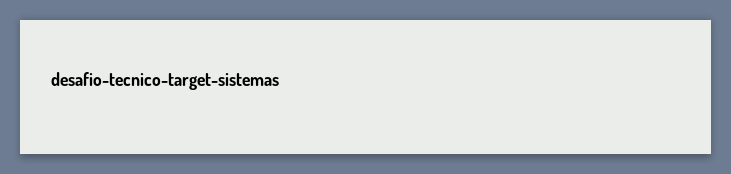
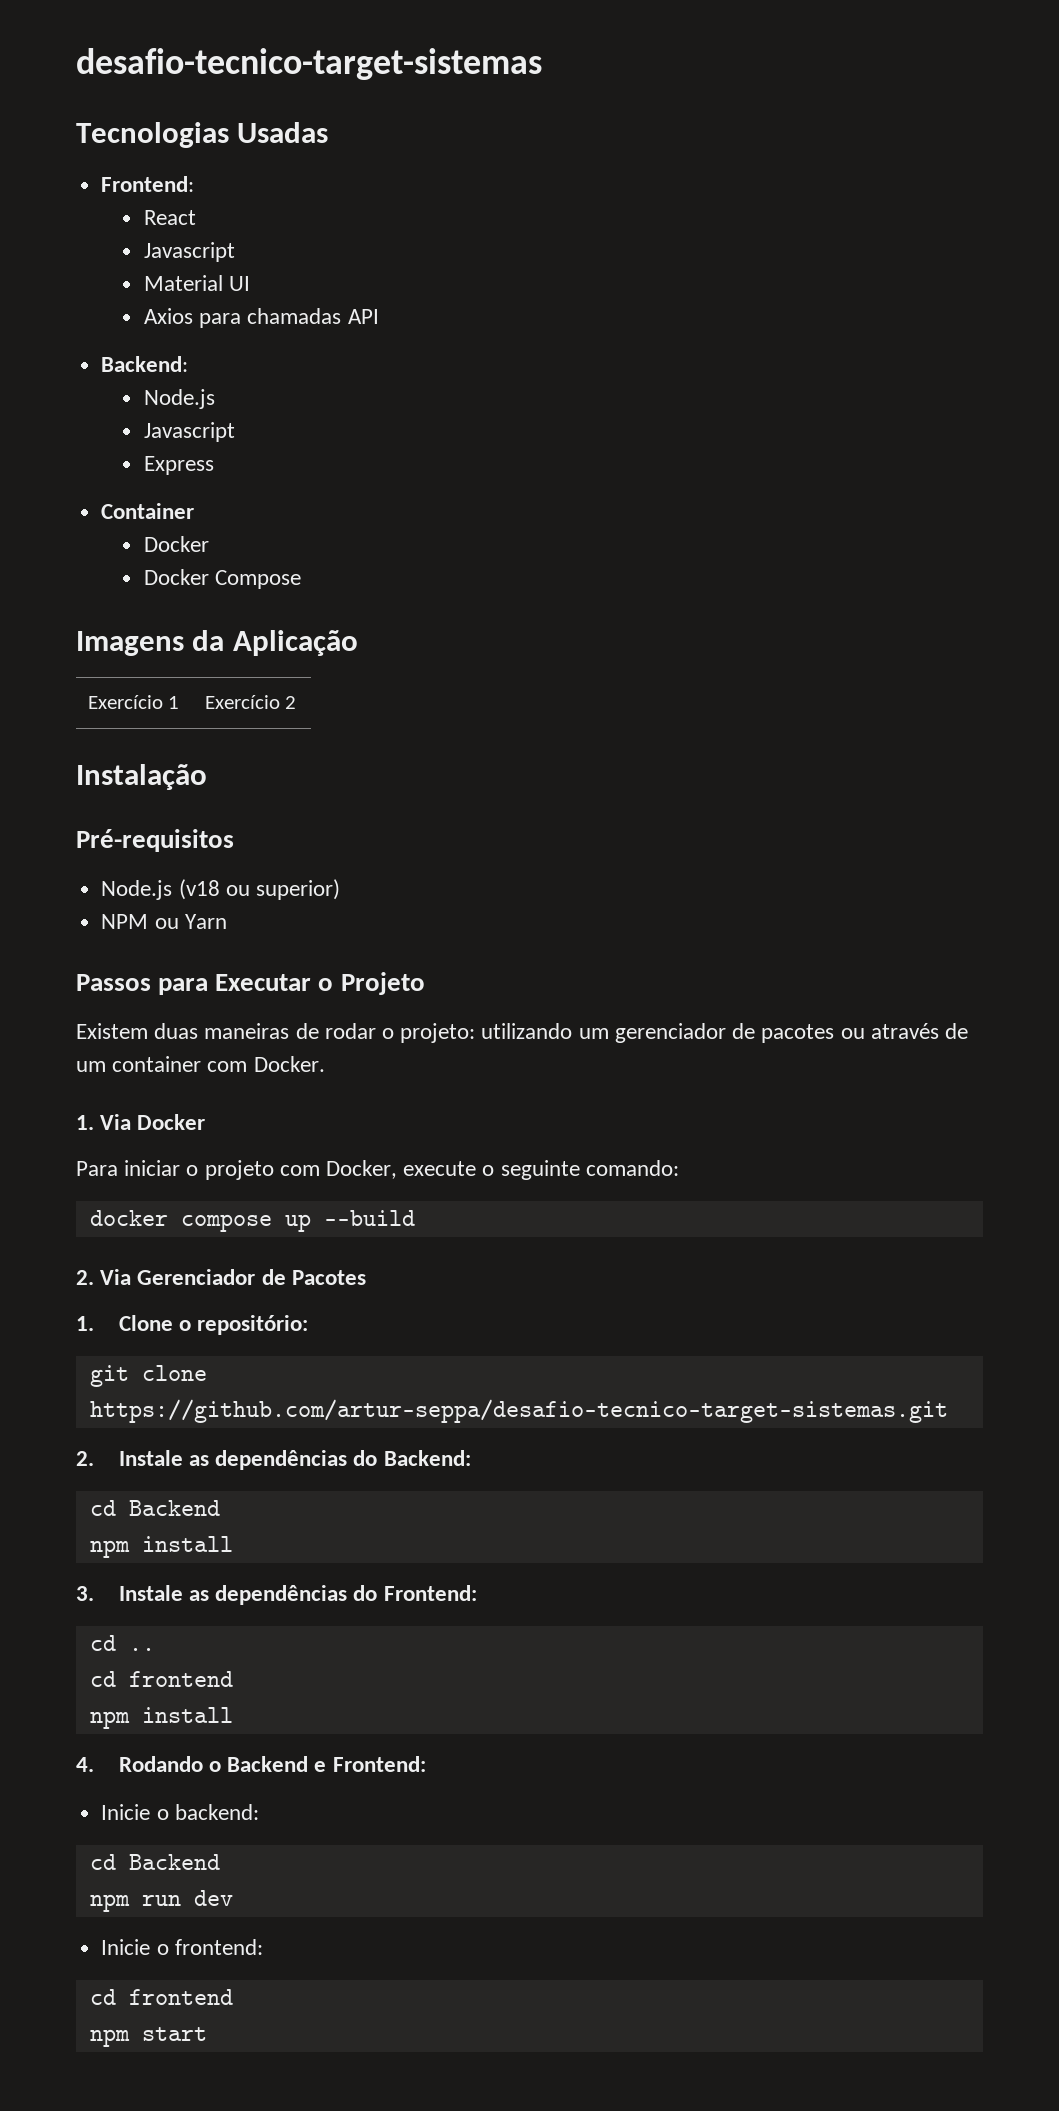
+ Tecnologias Usadas
+ Frontend:
+ React
+ Javascript
+ Material UI
+ Axios para chamadas API
+ Backend:
+ Node.js
+ Javascript
+ Express
+ Container
+ Docker
+ Docker Compose
+ Imagens da Aplicação
+ Exercício 1 | Exercício 2
+ Instalação
+ Pré-requisitos
+ Node.js (v18 ou superior)
+ NPM ou Yarn
+ Passos para Executar o Projeto
+ Existem duas maneiras de rodar o projeto: utilizando um gerenciador de pacotes ou através de um container com Docker.
+ 1. Via Docker
+ Para iniciar o projeto com Docker, execute o seguinte comando:
+ docker compose up --build
+ 2. Via Gerenciador de Pacotes
+ 1. Clone o repositório:
+ git clone https://github.com/artur-seppa/desafio-tecnico-target-sistemas.git
+ 2. Instale as dependências do Backend:
+ cd Backend
+ npm install
+ 3. Instale as dependências do Frontend:
+ cd ..
+ cd frontend
+ npm install
+ 4. Rodando o Backend e Frontend:
+ Inicie o backend:
+ cd Backend
+ npm run dev
+ Inicie o frontend:
+ cd frontend
+ npm start

